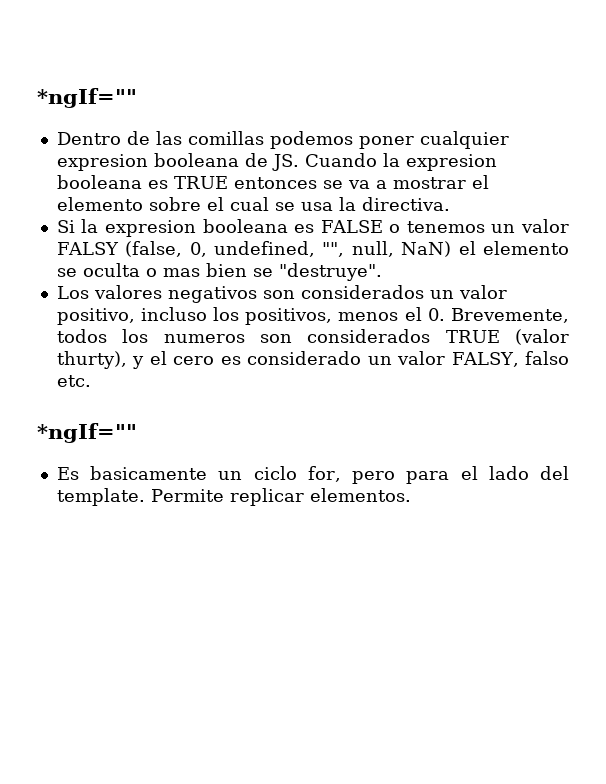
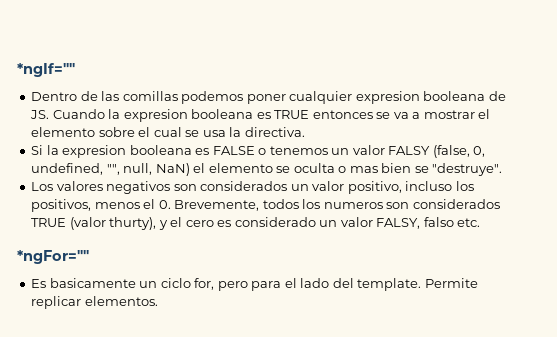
  Los valores negativos son considerados un valor positivo, incluso los positivos, menos el 0. Brevemente, todos los numeros son considerados TRUE (valor thurty), y el cero es considerado un valor FALSY, falso etc.
- *ngIf=""
+ *ngFor=""

